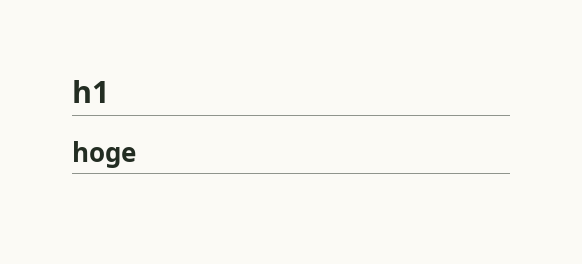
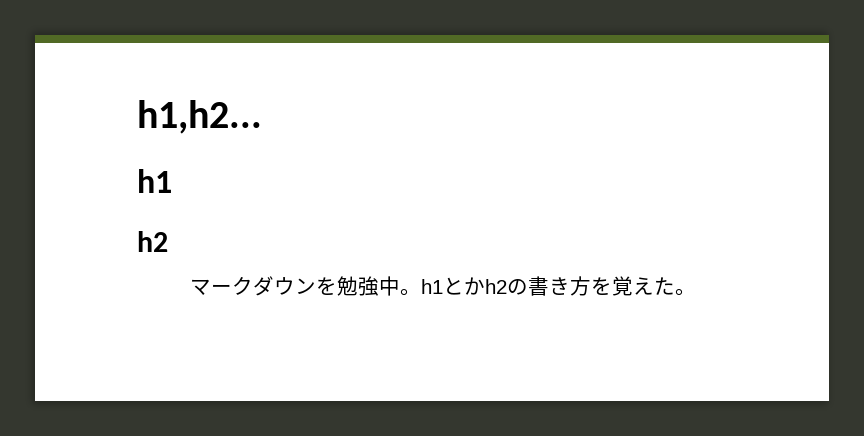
+ h1,h2...
  h1
- hoge
+ h2
+ マークダウンを勉強中。h1とかh2の書き方を覚えた。

